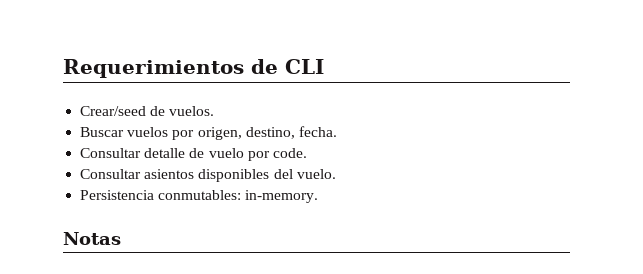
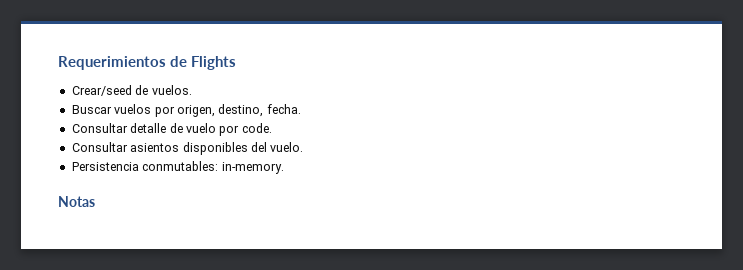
- Requerimientos de CLI
+ Requerimientos de Flights

